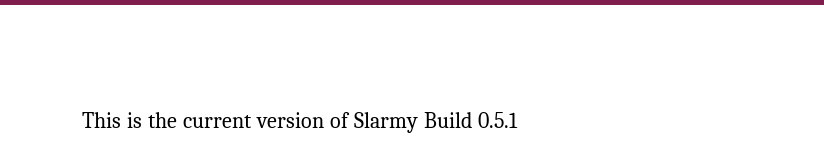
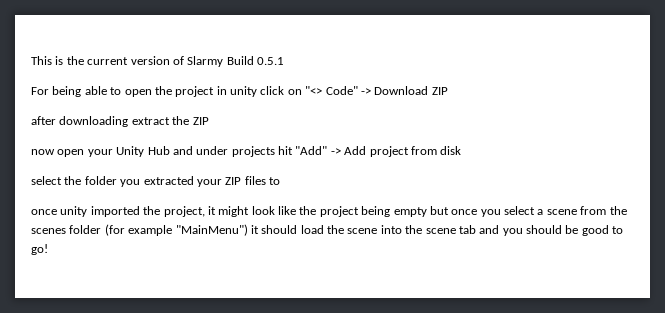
+ For being able to open the project in unity click on "<> Code" -> Download ZIP
+ after downloading extract the ZIP
+ now open your Unity Hub and under projects hit "Add" -> Add project from disk
+ select the folder you extracted your ZIP files to
+ once unity imported the project, it might look like the project being empty but once you select a scene from the scenes folder (for example "MainMenu") it should load the scene into the scene tab and you should be good to go!

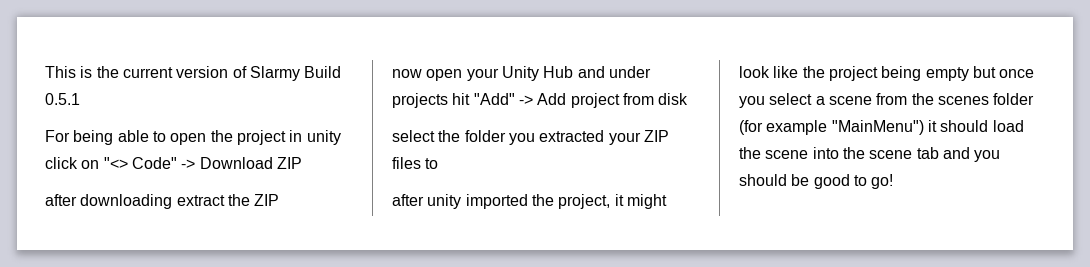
- once unity imported the project, it might look like the project being empty but once you select a scene from the scenes folder (for example "MainMenu") it should load the scene into the scene tab and you should be good to go!
+ after unity imported the project, it might look like the project being empty but once you select a scene from the scenes folder (for example "MainMenu") it should load the scene into the scene tab and you should be good to go!

